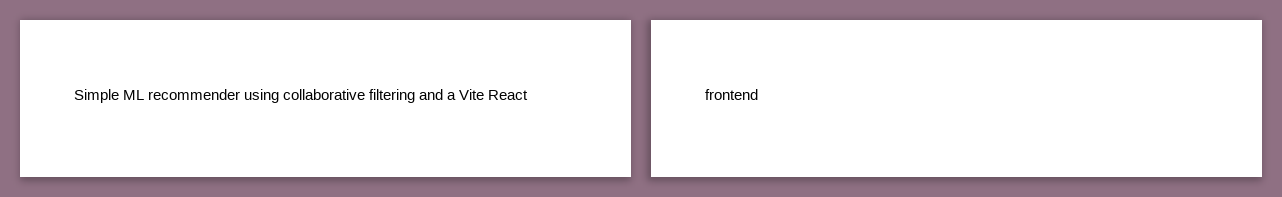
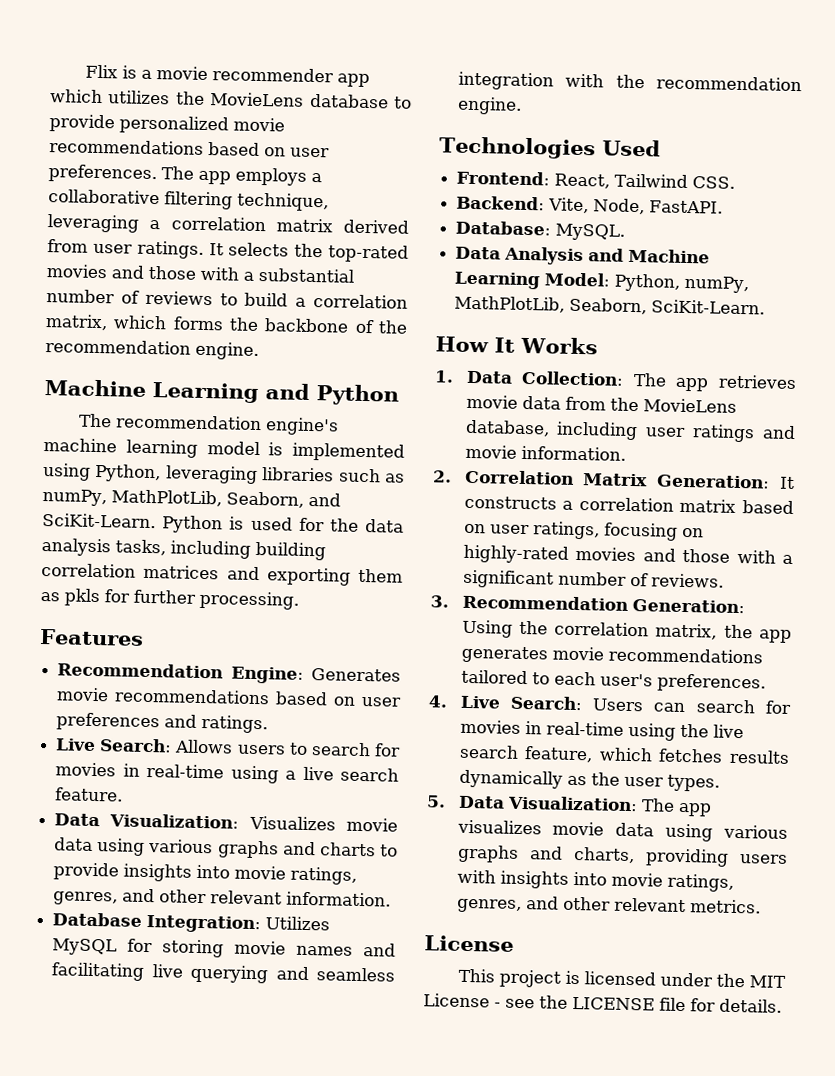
- Simple ML recommender using collaborative filtering and a Vite React frontend
+ Flix is a movie recommender app which utilizes the MovieLens database to provide personalized movie recommendations based on user preferences. The app employs a collaborative filtering technique, leveraging a correlation matrix derived from user ratings. It selects the top-rated movies and those with a substantial number of reviews to build a correlation matrix, which forms the backbone of the recommendation engine.
+ Machine Learning and Python
+ The recommendation engine's machine learning model is implemented using Python, leveraging libraries such as numPy, MathPlotLib, Seaborn, and SciKit-Learn. Python is used for the data analysis tasks, including building correlation matrices and exporting them as pkls for further processing.
+ Features
+ Recommendation Engine: Generates movie recommendations based on user preferences and ratings.
+ Live Search: Allows users to search for movies in real-time using a live search feature.
+ Data Visualization: Visualizes movie data using various graphs and charts to provide insights into movie ratings, genres, and other relevant information.
+ Database Integration: Utilizes MySQL for storing movie names and facilitating live querying and seamless integration with the recommendation engine.
+ Technologies Used
+ Frontend: React, Tailwind CSS.
+ Backend: Vite, Node, FastAPI.
+ Database: MySQL.
+ Data Analysis and Machine Learning Model: Python, numPy, MathPlotLib, Seaborn, SciKit-Learn.
+ How It Works
+ 1. Data Collection: The app retrieves movie data from the MovieLens database, including user ratings and movie information.
+ 2. Correlation Matrix Generation: It constructs a correlation matrix based on user ratings, focusing on highly-rated movies and those with a significant number of reviews.
+ 3. Recommendation Generation: Using the correlation matrix, the app generates movie recommendations tailored to each user's preferences.
+ 4. Live Search: Users can search for movies in real-time using the live search feature, which fetches results dynamically as the user types.
+ 5. Data Visualization: The app visualizes movie data using various graphs and charts, providing users with insights into movie ratings, genres, and other relevant metrics.
+ License
+ This project is licensed under the MIT License - see the LICENSE file for details.

